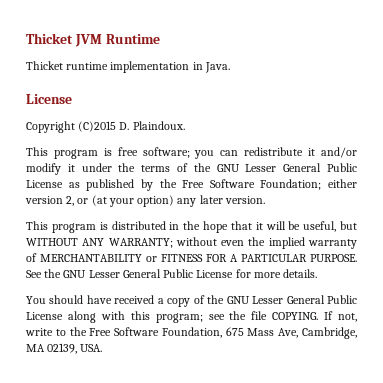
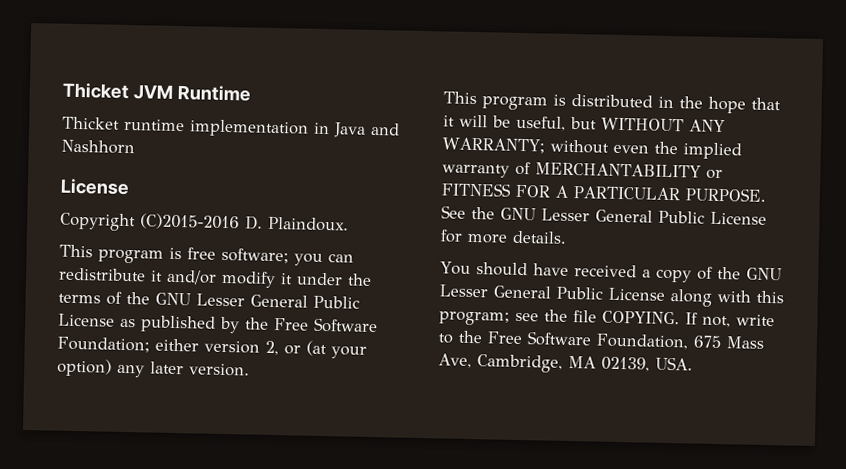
- Thicket runtime implementation in Java.
+ Thicket runtime implementation in Java and Nashhorn
- Copyright (C)2015 D. Plaindoux.
+ Copyright (C)2015-2016 D. Plaindoux.

